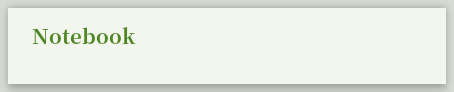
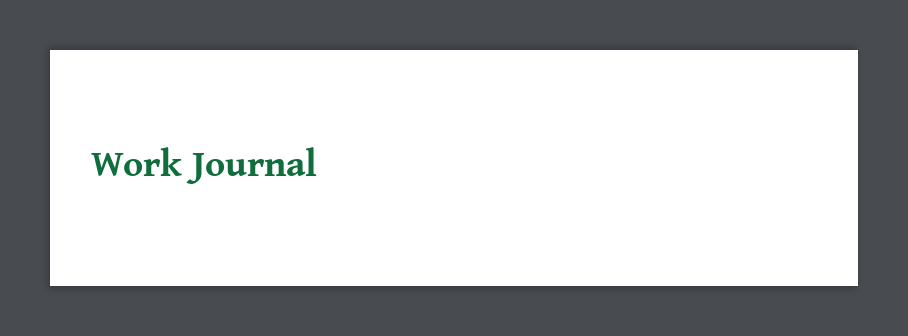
- Notebook
+ Work Journal

